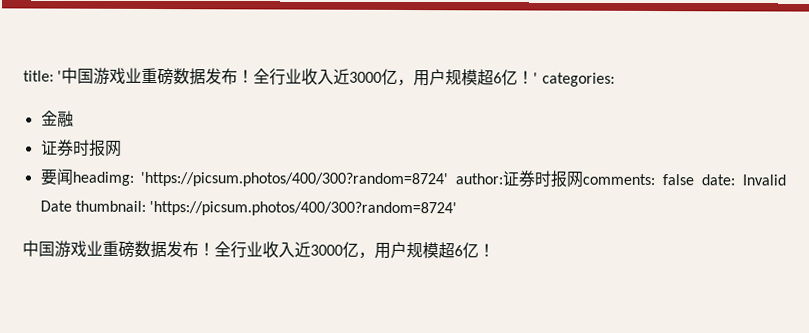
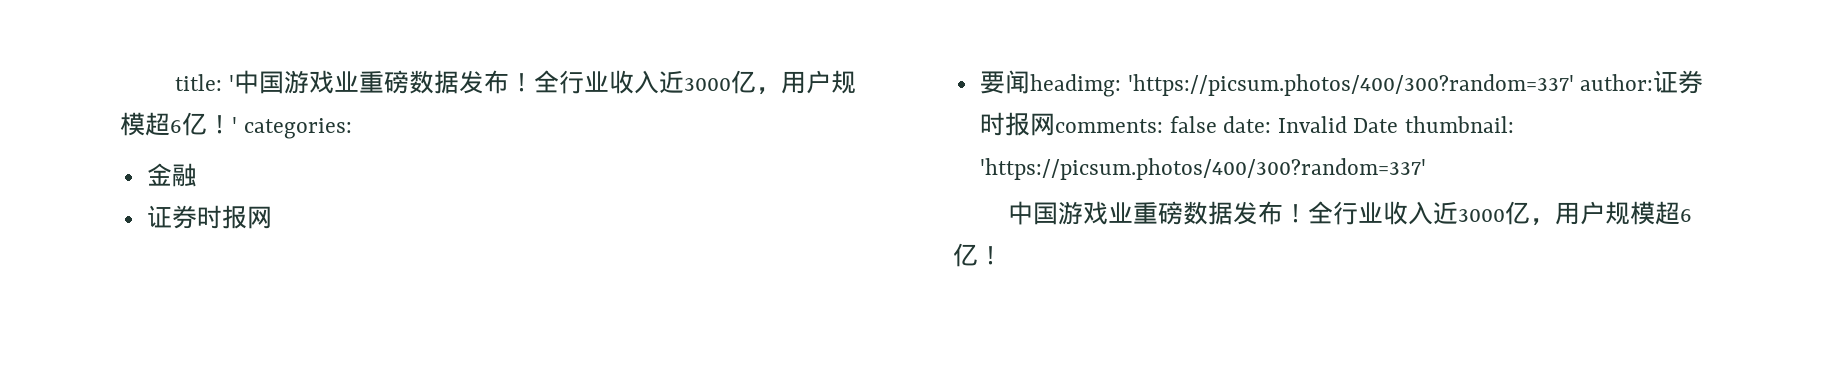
- 要闻headimg: 'https://picsum.photos/400/300?random=8724' author:证券时报网comments: false date: Invalid Date thumbnail: 'https://picsum.photos/400/300?random=8724'
+ 要闻headimg: 'https://picsum.photos/400/300?random=337' author:证券时报网comments: false date: Invalid Date thumbnail: 'https://picsum.photos/400/300?random=337'

